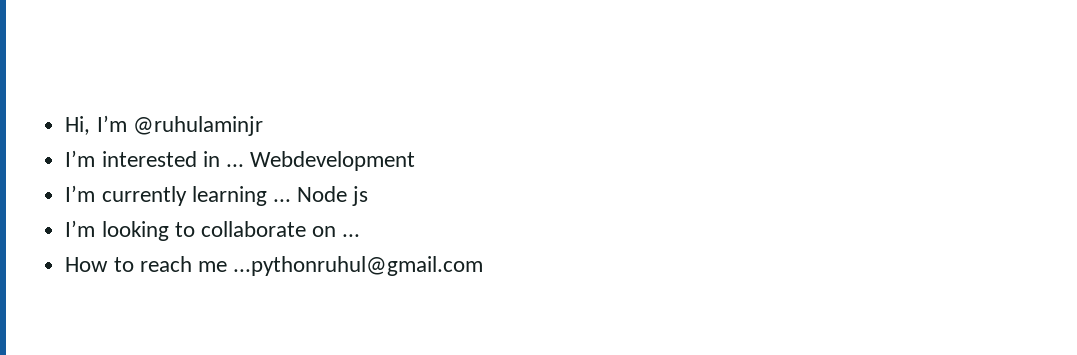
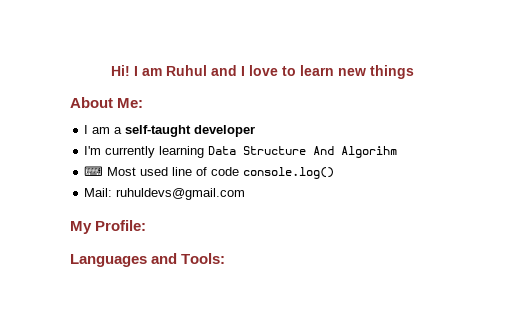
- Hi, I’m @ruhulaminjr
- I’m interested in ... Webdevelopment
- I’m currently learning ... Node js
- I’m looking to collaborate on ...
- How to reach me ...pythonruhul@gmail.com
+ Hi! I am Ruhul and I love to learn new things
+ About Me:
+ I am a self-taught developer
+ I'm currently learning Data Structure And Algorihm
+ ⌨ Most used line of code console.log()
+ Mail: ruhuldevs@gmail.com
+ My Profile:
+ Languages and Tools:

